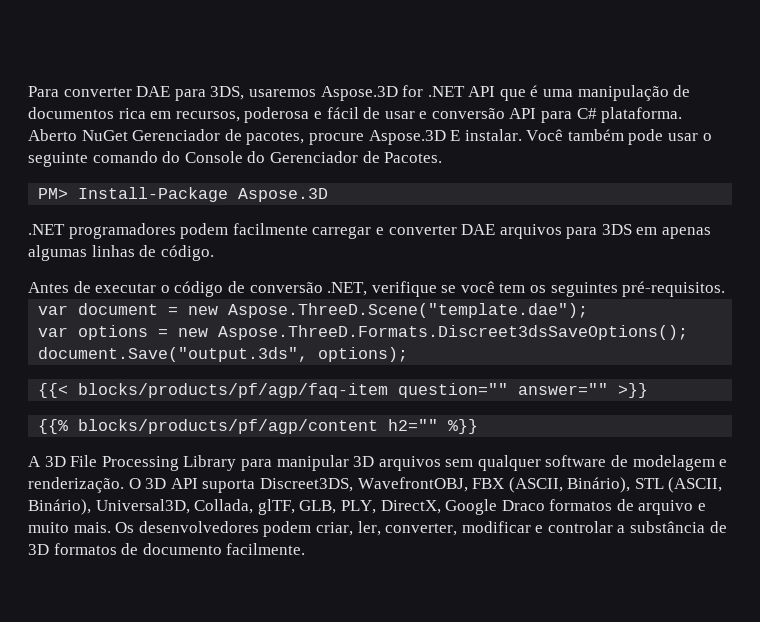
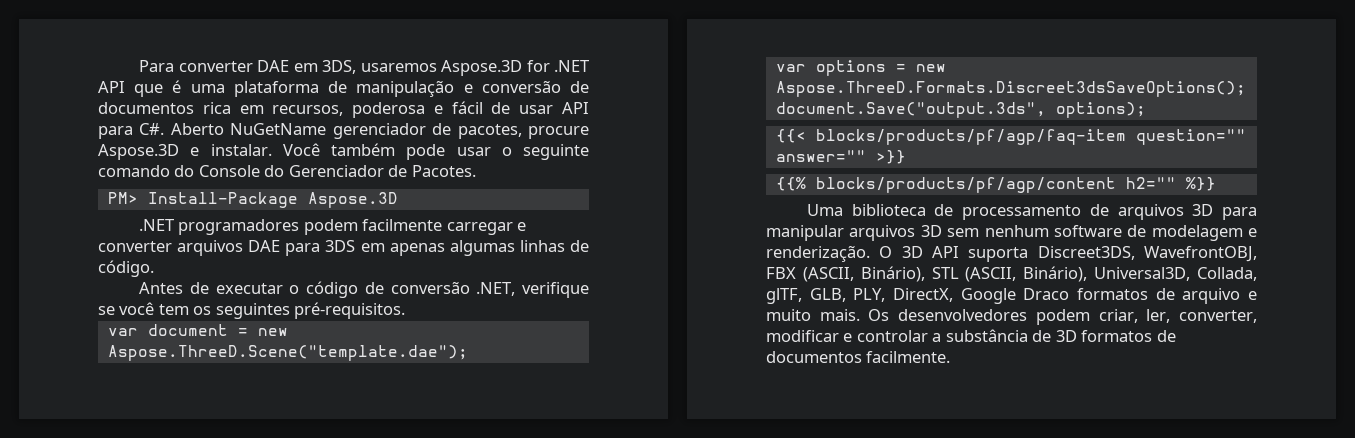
- Para converter DAE para 3DS, usaremos Aspose.3D for .NET API que é uma manipulação de documentos rica em recursos, poderosa e fácil de usar e conversão API para C# plataforma. Aberto NuGet Gerenciador de pacotes, procure Aspose.3D E instalar.
+ Para converter DAE em 3DS, usaremos Aspose.3D for .NET API que é uma plataforma de manipulação e conversão de documentos rica em recursos, poderosa e fácil de usar API para C#. Aberto NuGetName gerenciador de pacotes, procure Aspose.3D e instalar.
- .NET programadores podem facilmente carregar e converter DAE arquivos para 3DS em apenas algumas linhas de código.
+ .NET programadores podem facilmente carregar e converter arquivos DAE para 3DS em apenas algumas linhas de código.
- A 3D File Processing Library para manipular 3D arquivos sem qualquer software de modelagem e renderização.
+ Uma biblioteca de processamento de arquivos 3D para manipular arquivos 3D sem nenhum software de modelagem e renderização.
- Os desenvolvedores podem criar, ler, converter, modificar e controlar a substância de 3D formatos de documento facilmente.
+ Os desenvolvedores podem criar, ler, converter, modificar e controlar a substância de 3D formatos de documentos facilmente.

